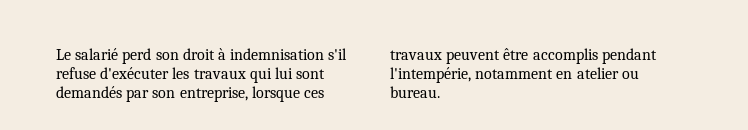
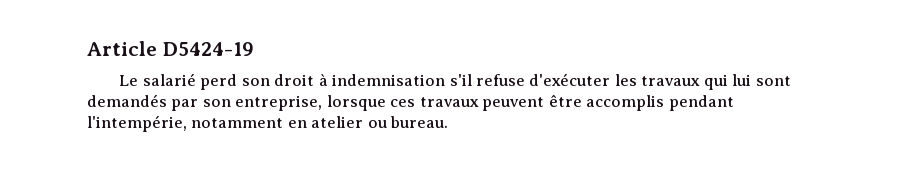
+ Article D5424-19

